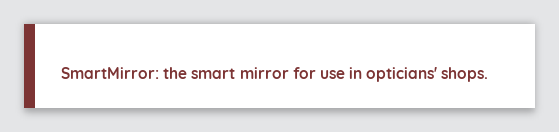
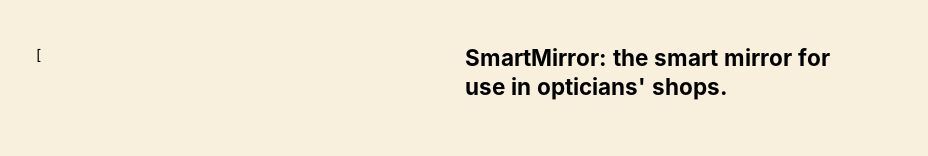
+ [

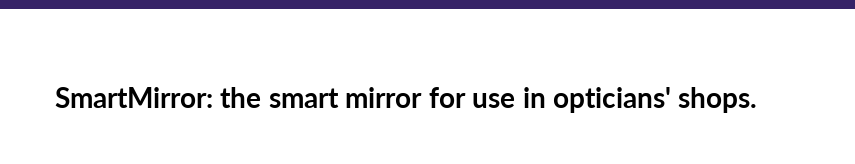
- [

